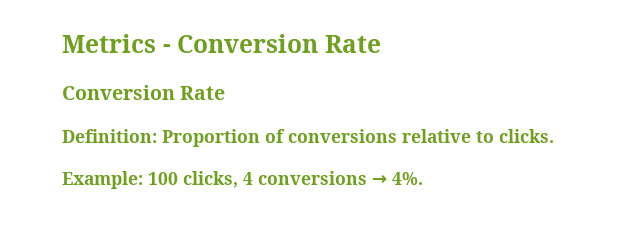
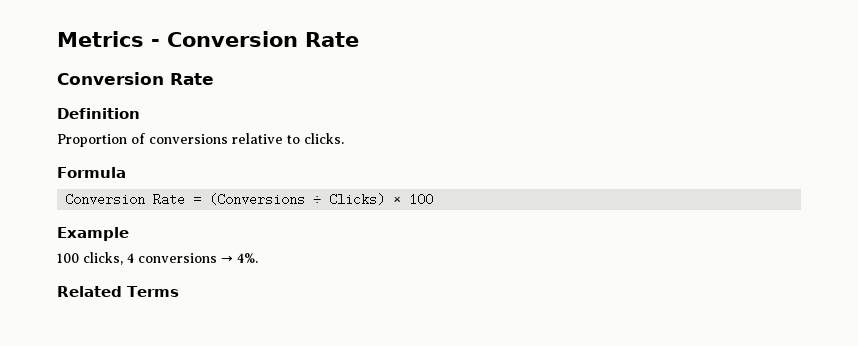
- Definition: Proportion of conversions relative to clicks.
+ Definition
+ Proportion of conversions relative to clicks.
- Example: 100 clicks, 4 conversions → 4%.
+ Formula
+ Conversion Rate = (Conversions ÷ Clicks) × 100
+ Example
+ 100 clicks, 4 conversions → 4%.
+ Related Terms

